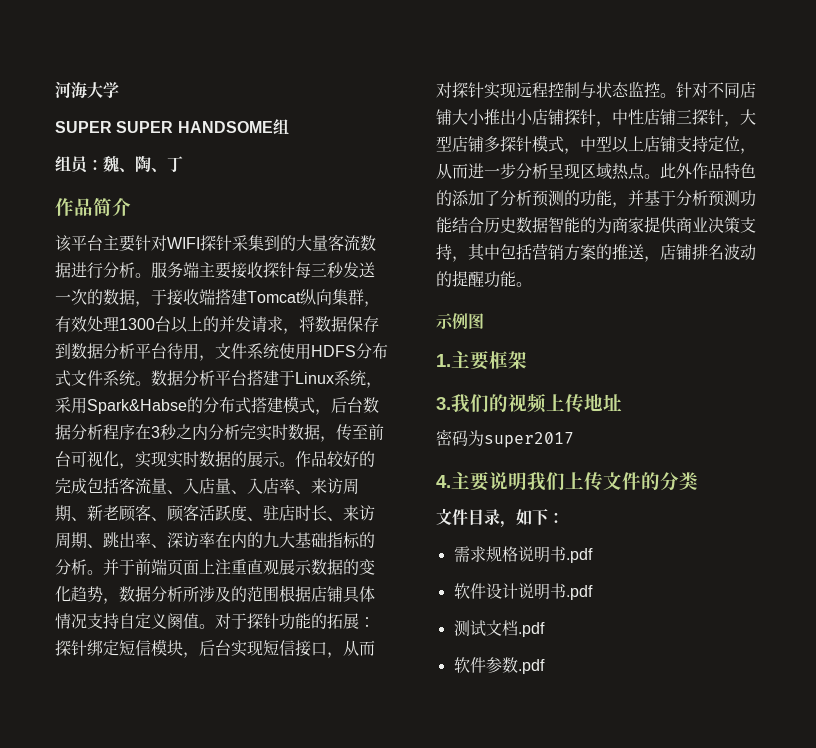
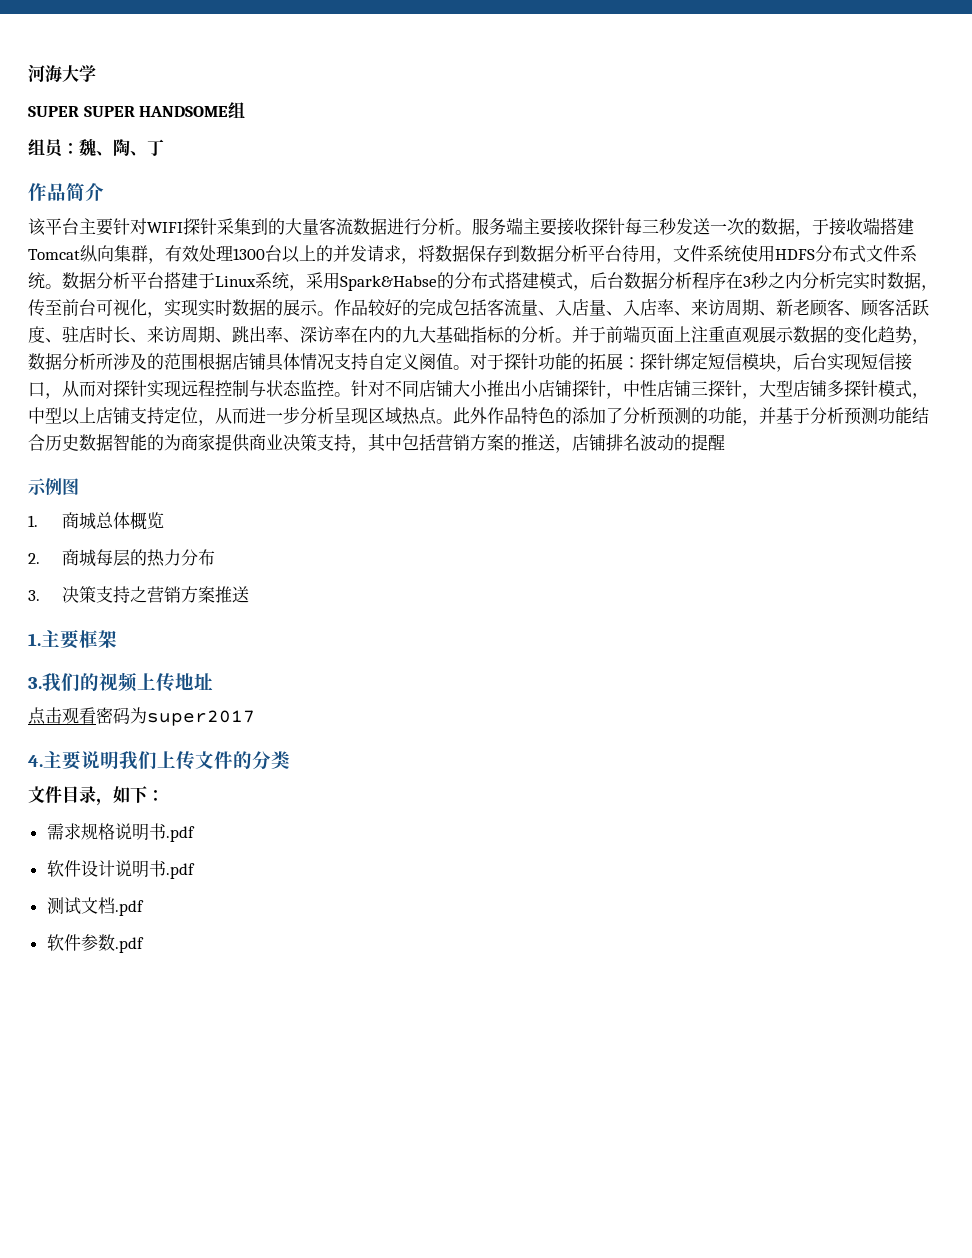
- 此外作品特色的添加了分析预测的功能，并基于分析预测功能结合历史数据智能的为商家提供商业决策支持，其中包括营销方案的推送，店铺排名波动的提醒功能。
+ 此外作品特色的添加了分析预测的功能，并基于分析预测功能结合历史数据智能的为商家提供商业决策支持，其中包括营销方案的推送，店铺排名波动的提醒
+ 1.商城总体概览
+ 2.商城每层的热力分布
+ 3.决策支持之营销方案推送
- 密码为super2017
+ 点击观看密码为super2017

